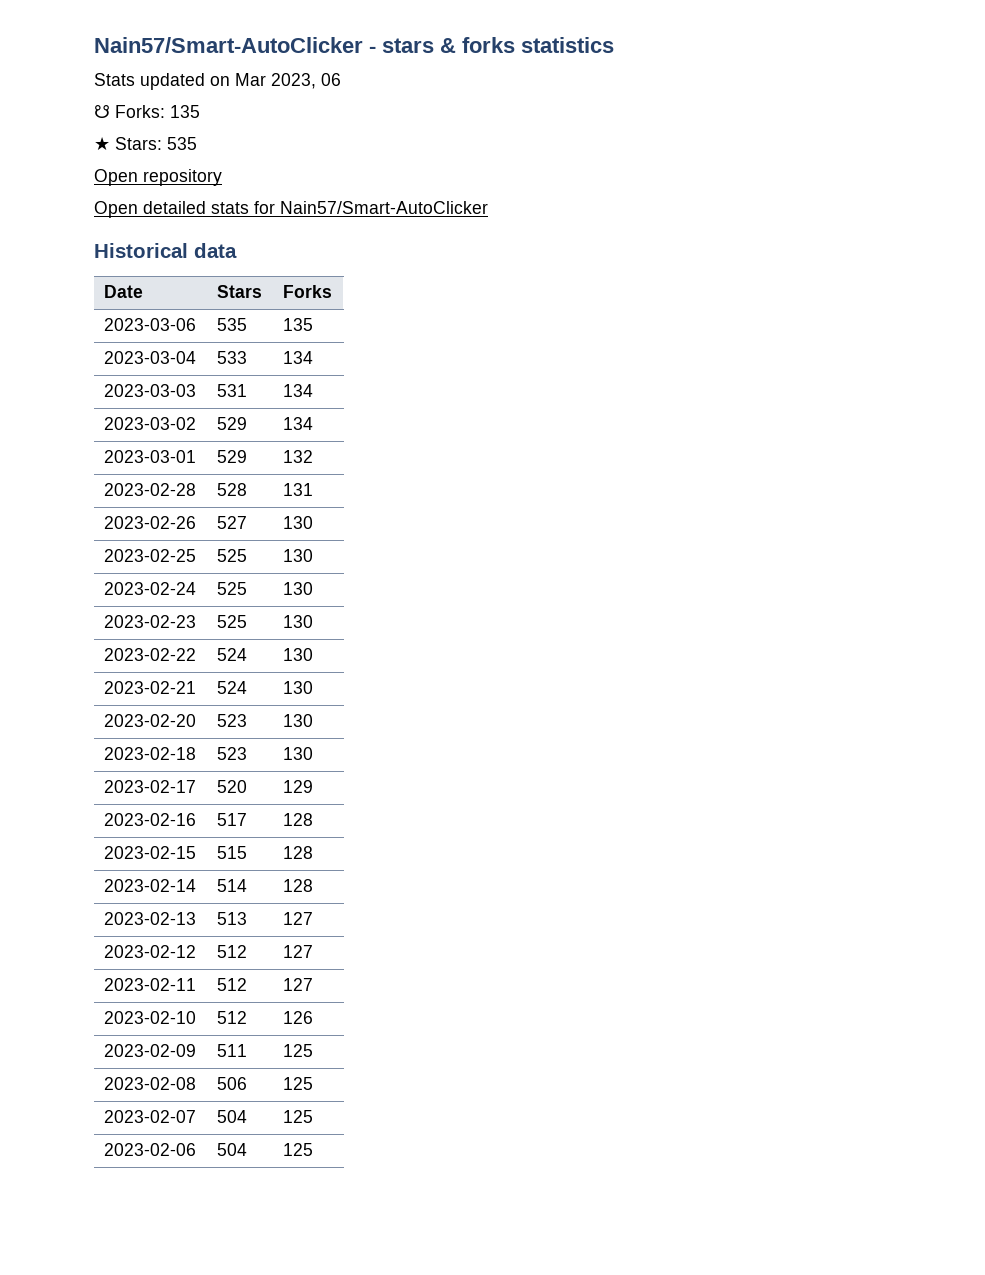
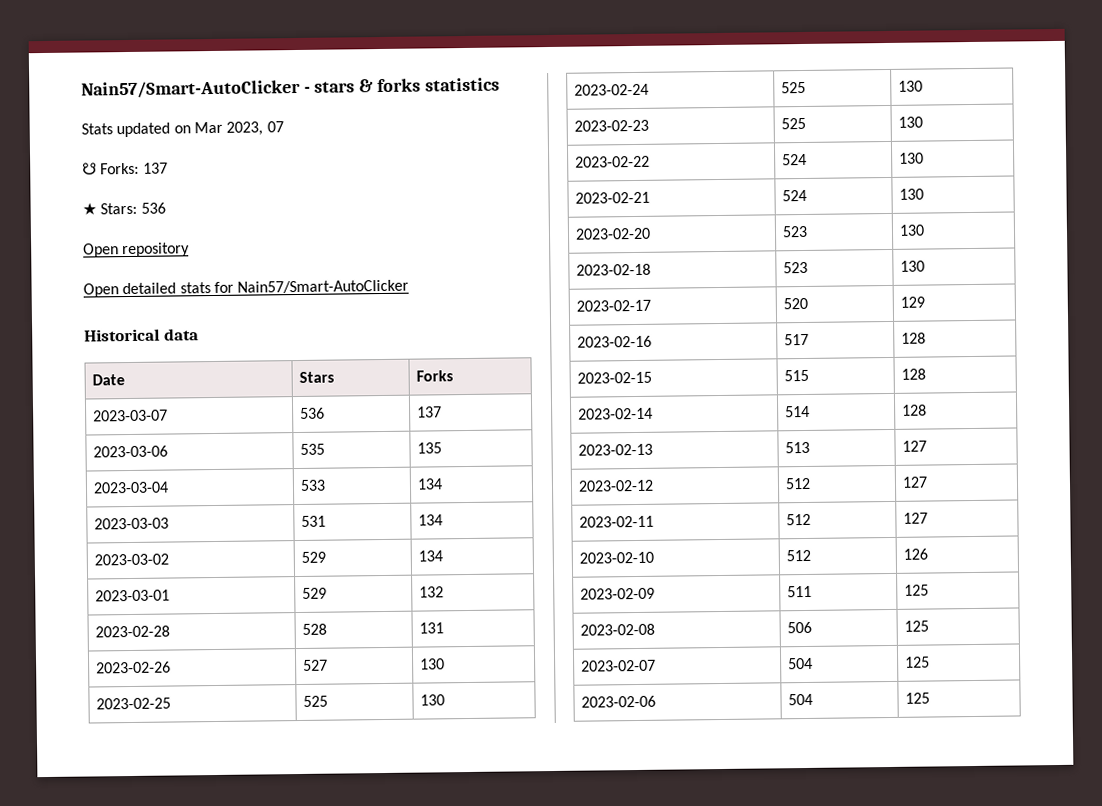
- Stats updated on Mar 2023, 06
+ Stats updated on Mar 2023, 07
- ☋ Forks: 135
+ ☋ Forks: 137
- ★ Stars: 535
+ ★ Stars: 536
+ 2023-03-07 | 536 | 137

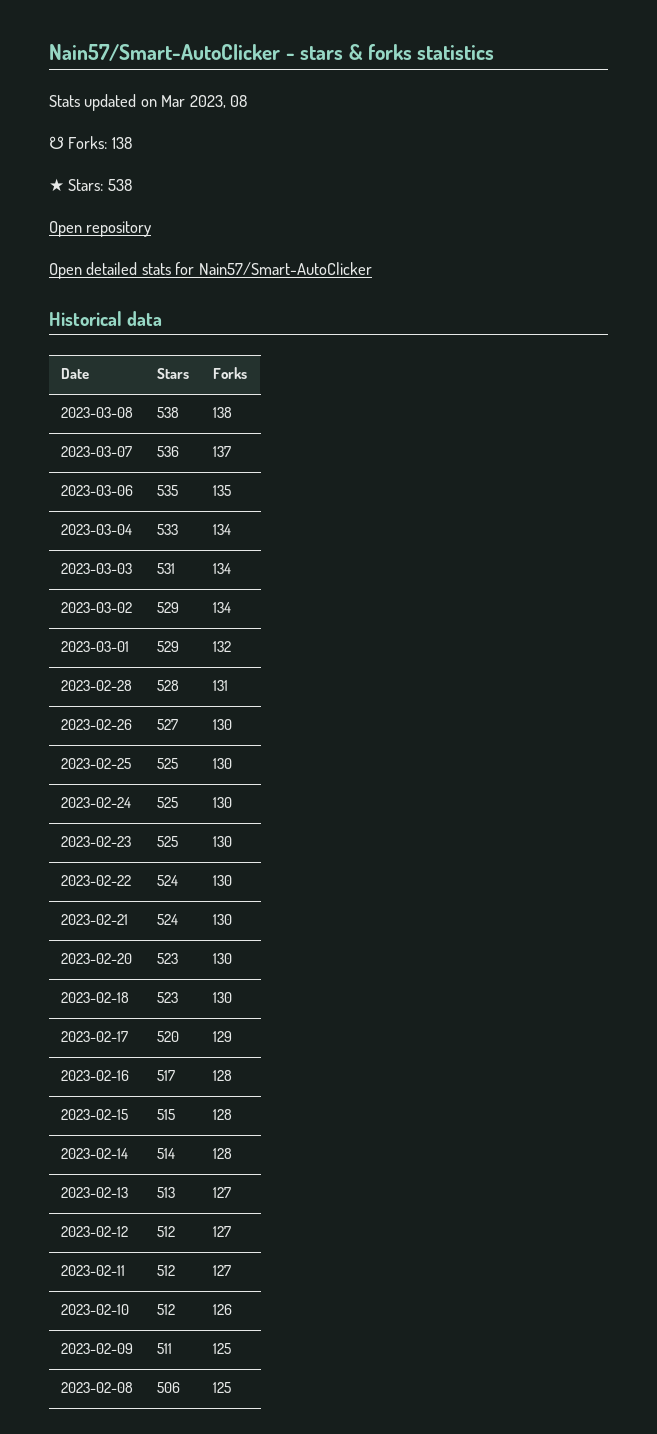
- Stats updated on Mar 2023, 07
+ Stats updated on Mar 2023, 08
- ☋ Forks: 137
+ ☋ Forks: 138
- ★ Stars: 536
+ ★ Stars: 538
+ 2023-03-08 | 538 | 138
- 2023-02-07 | 504 | 125
- 2023-02-06 | 504 | 125

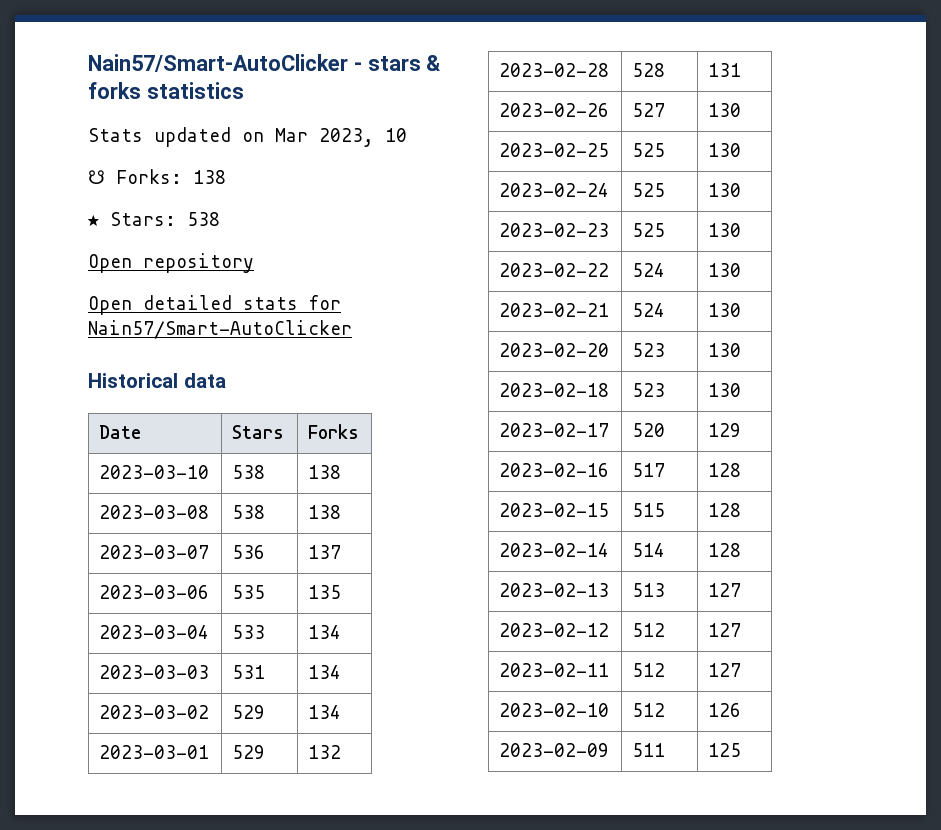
- Stats updated on Mar 2023, 08
+ Stats updated on Mar 2023, 10
+ 2023-03-10 | 538 | 138
- 2023-02-08 | 506 | 125

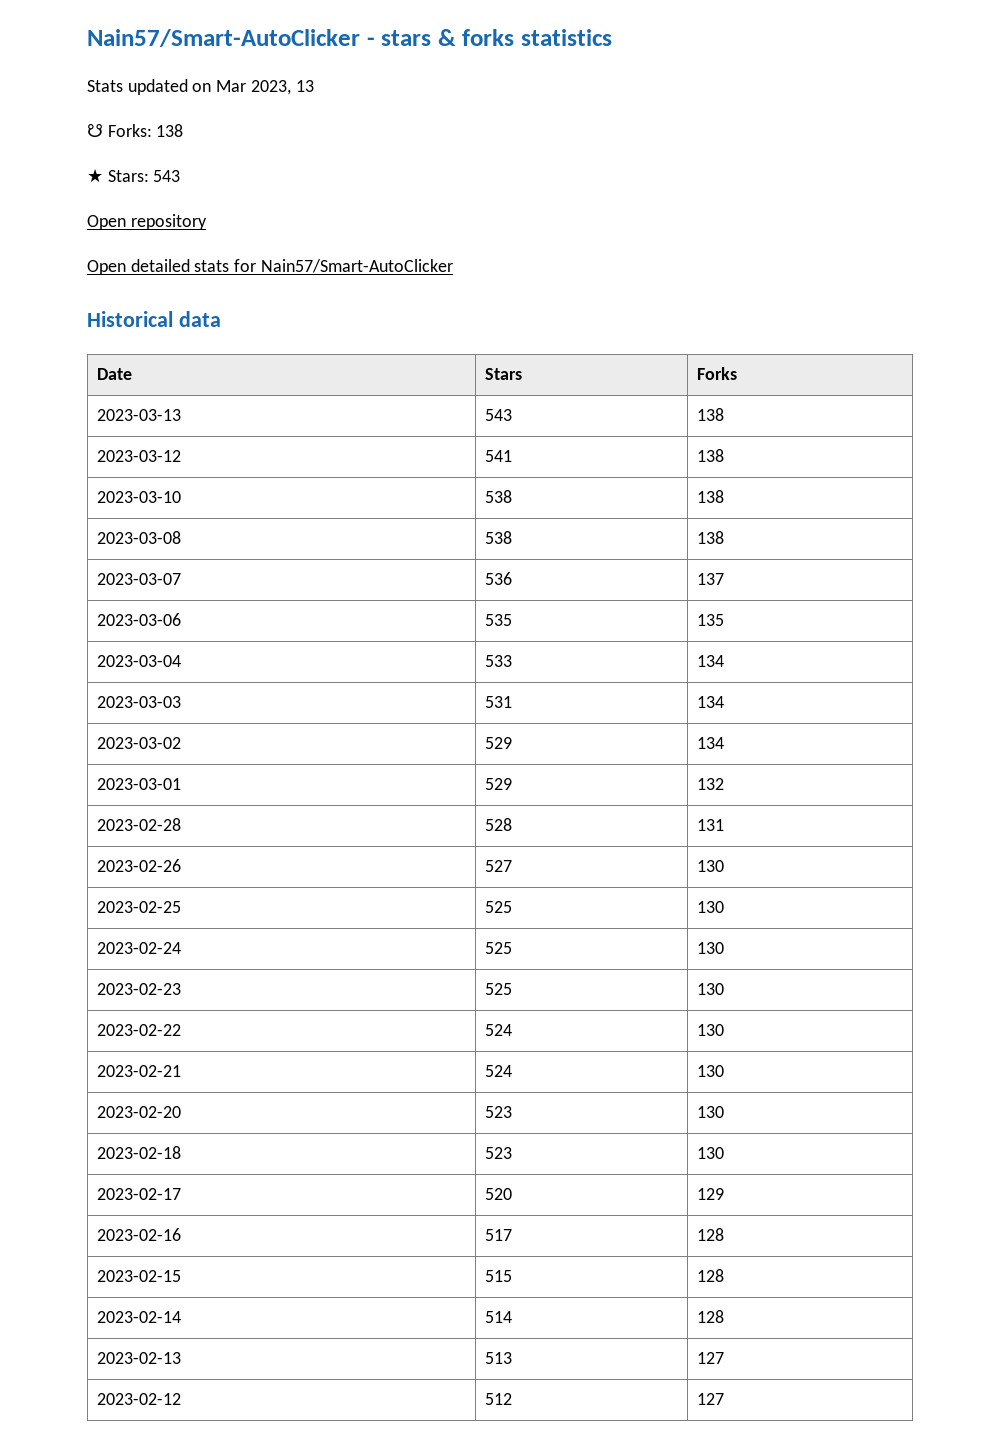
- Stats updated on Mar 2023, 10
+ Stats updated on Mar 2023, 13
- ★ Stars: 538
+ ★ Stars: 543
+ 2023-03-13 | 543 | 138
+ 2023-03-12 | 541 | 138
- 2023-02-11 | 512 | 127
- 2023-02-10 | 512 | 126
- 2023-02-09 | 511 | 125

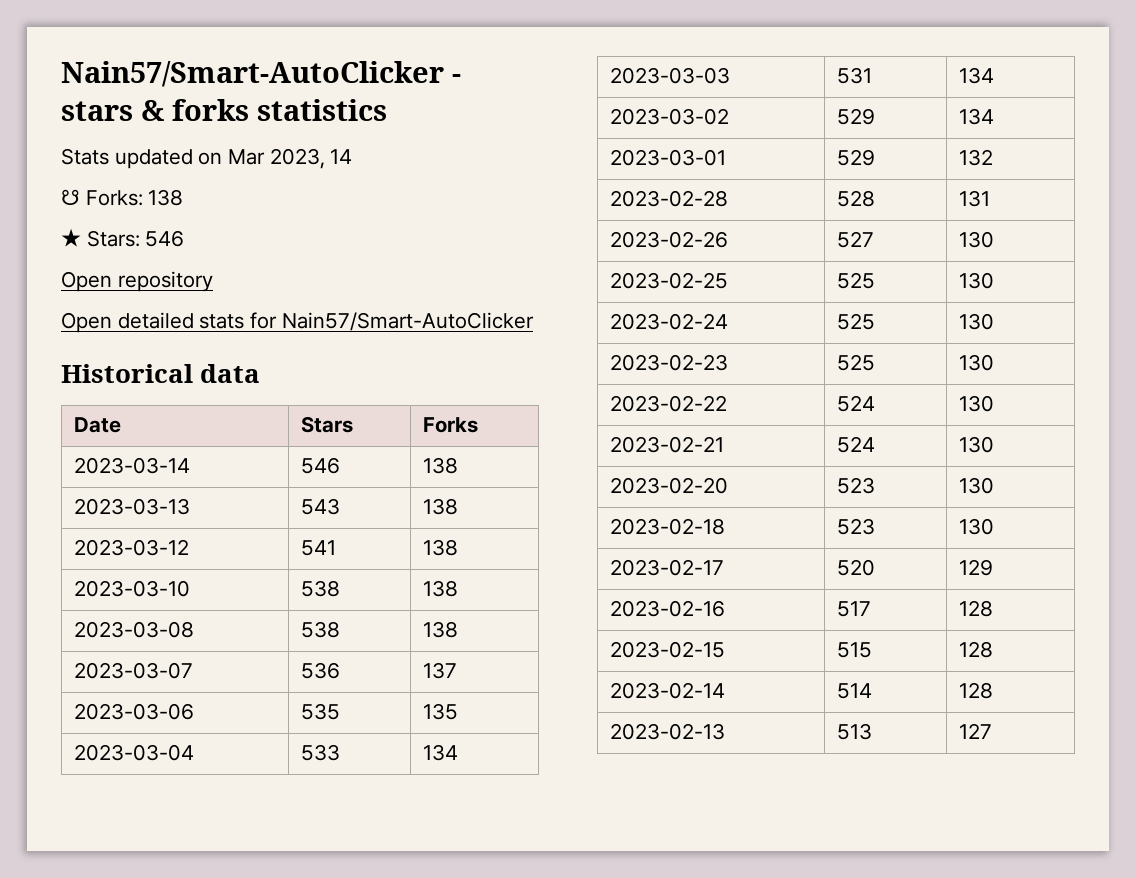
- Stats updated on Mar 2023, 13
+ Stats updated on Mar 2023, 14
- ★ Stars: 543
+ ★ Stars: 546
+ 2023-03-14 | 546 | 138
- 2023-02-12 | 512 | 127

